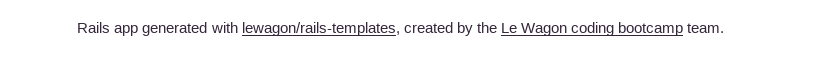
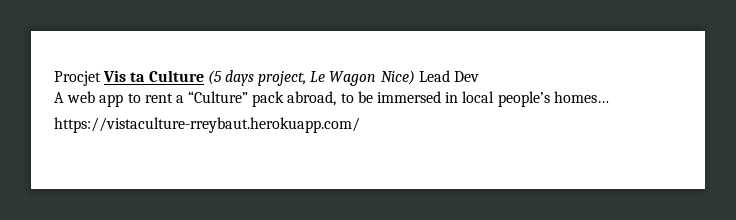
- Rails app generated with lewagon/rails-templates, created by the Le Wagon coding bootcamp team.
+ Procjet Vis ta Culture (5 days project, Le Wagon Nice) Lead Dev
+ A web app to rent a “Culture” pack abroad, to be immersed in local people’s homes…
+ https://vistaculture-rreybaut.herokuapp.com/

